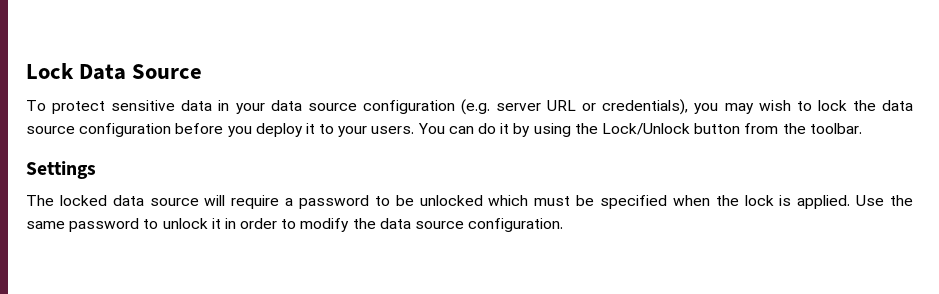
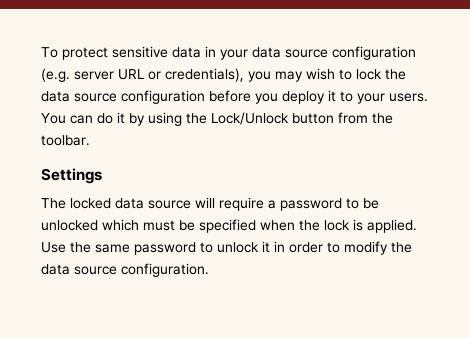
- Lock Data Source

